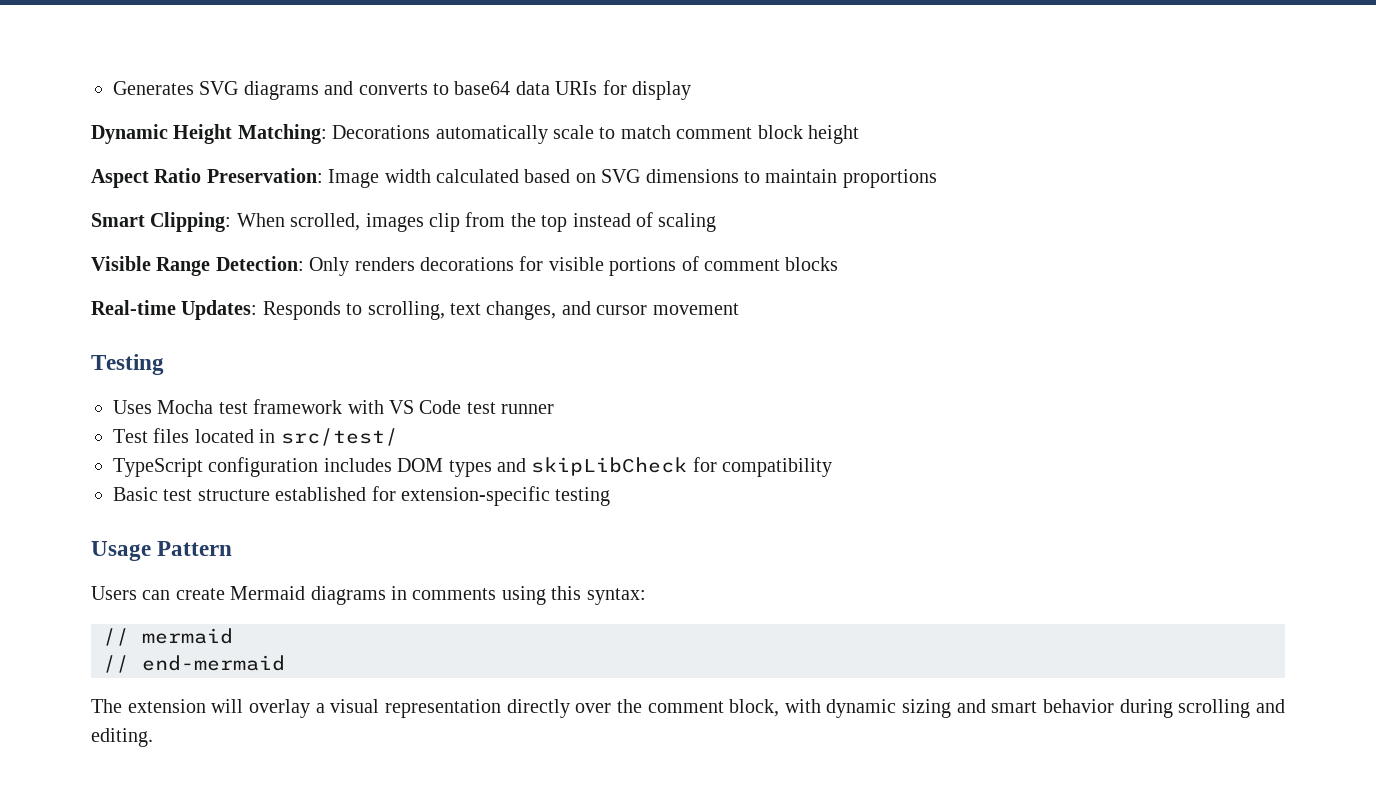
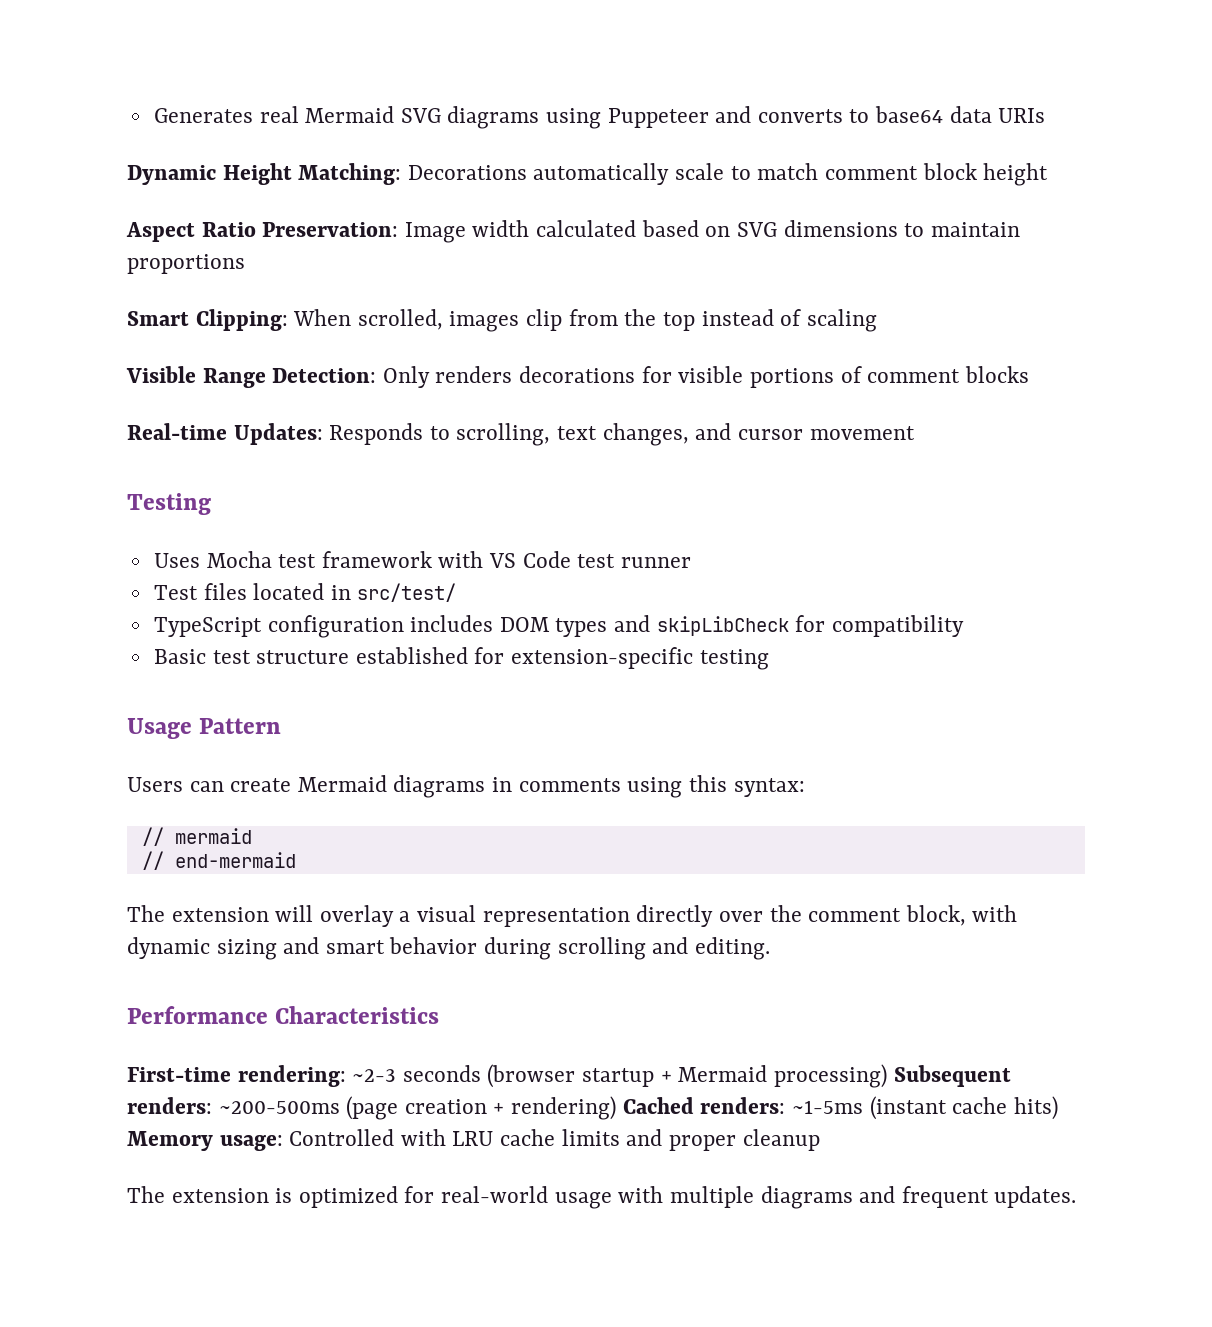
- Generates SVG diagrams and converts to base64 data URIs for display
+ Generates real Mermaid SVG diagrams using Puppeteer and converts to base64 data URIs
+ Performance Characteristics
+ First-time rendering: ~2-3 seconds (browser startup + Mermaid processing) Subsequent renders: ~200-500ms (page creation + rendering) Cached renders: ~1-5ms (instant cache hits) Memory usage: Controlled with LRU cache limits and proper cleanup
+ The extension is optimized for real-world usage with multiple diagrams and frequent updates.

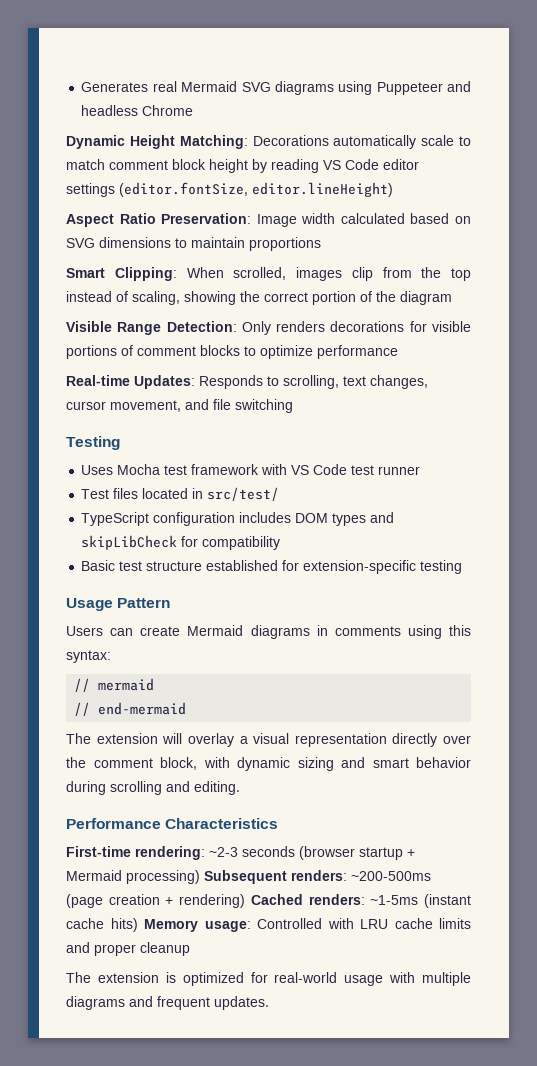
- Generates real Mermaid SVG diagrams using Puppeteer and converts to base64 data URIs
+ Generates real Mermaid SVG diagrams using Puppeteer and headless Chrome
- Dynamic Height Matching: Decorations automatically scale to match comment block height
+ Dynamic Height Matching: Decorations automatically scale to match comment block height by reading VS Code editor settings (editor.fontSize, editor.lineHeight)
- Smart Clipping: When scrolled, images clip from the top instead of scaling
+ Smart Clipping: When scrolled, images clip from the top instead of scaling, showing the correct portion of the diagram
- Visible Range Detection: Only renders decorations for visible portions of comment blocks
+ Visible Range Detection: Only renders decorations for visible portions of comment blocks to optimize performance
- Real-time Updates: Responds to scrolling, text changes, and cursor movement
+ Real-time Updates: Responds to scrolling, text changes, cursor movement, and file switching

